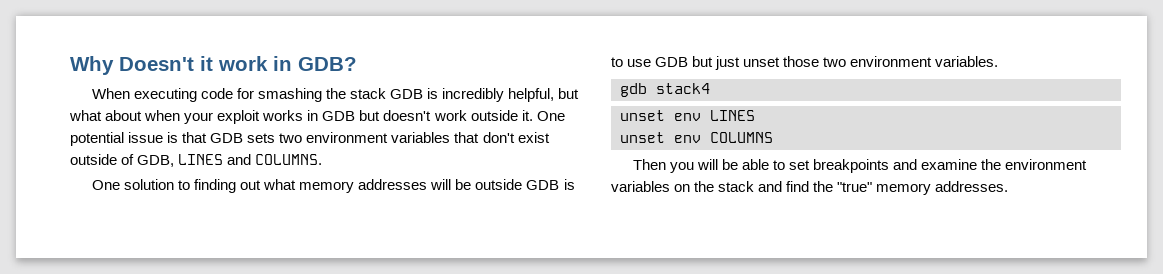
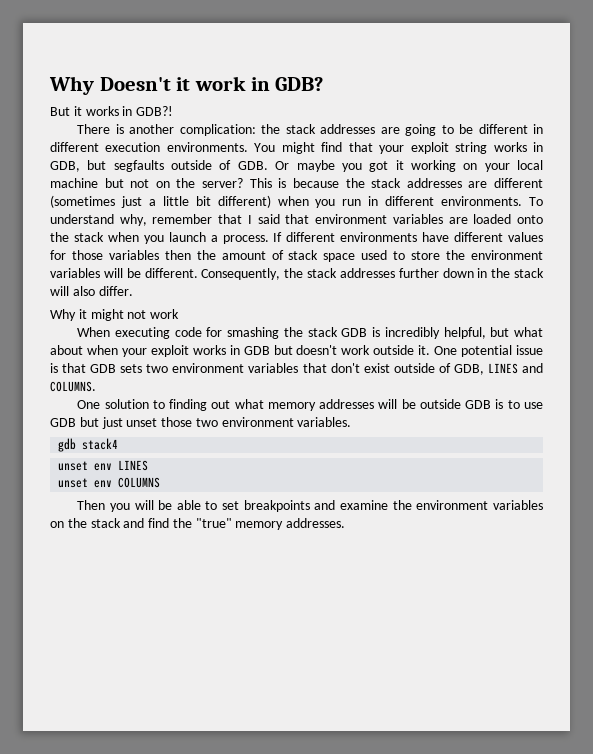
+ But it works in GDB?!
+ There is another complication: the stack addresses are going to be different in different execution environments. You might find that your exploit string works in GDB, but segfaults outside of GDB. Or maybe you got it working on your local machine but not on the server? This is because the stack addresses are different (sometimes just a little bit different) when you run in different environments. To understand why, remember that I said that environment variables are loaded onto the stack when you launch a process. If different environments have different values for those variables then the amount of stack space used to store the environment variables will be different. Consequently, the stack addresses further down in the stack will also differ.
+ Why it might not work

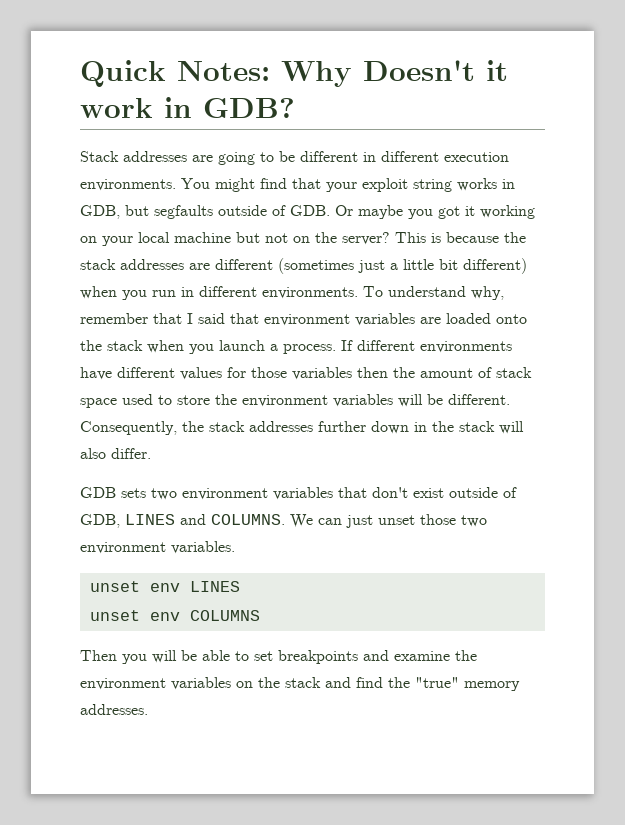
- Why Doesn't it work in GDB?
+ Quick Notes: Why Doesn't it work in GDB?
- But it works in GDB?!
- There is another complication: the stack addresses are going to be different in different execution environments.
+ Stack addresses are going to be different in different execution environments.
- Why it might not work
- When executing code for smashing the stack GDB is incredibly helpful, but what about when your exploit works in GDB but doesn't work outside it. One potential issue is that GDB sets two environment variables that don't exist outside of GDB, LINES and COLUMNS.
- One solution to finding out what memory addresses will be outside GDB is to use GDB but just unset those two environment variables.
+ GDB sets two environment variables that don't exist outside of GDB, LINES and COLUMNS. We can just unset those two environment variables.
- gdb stack4

